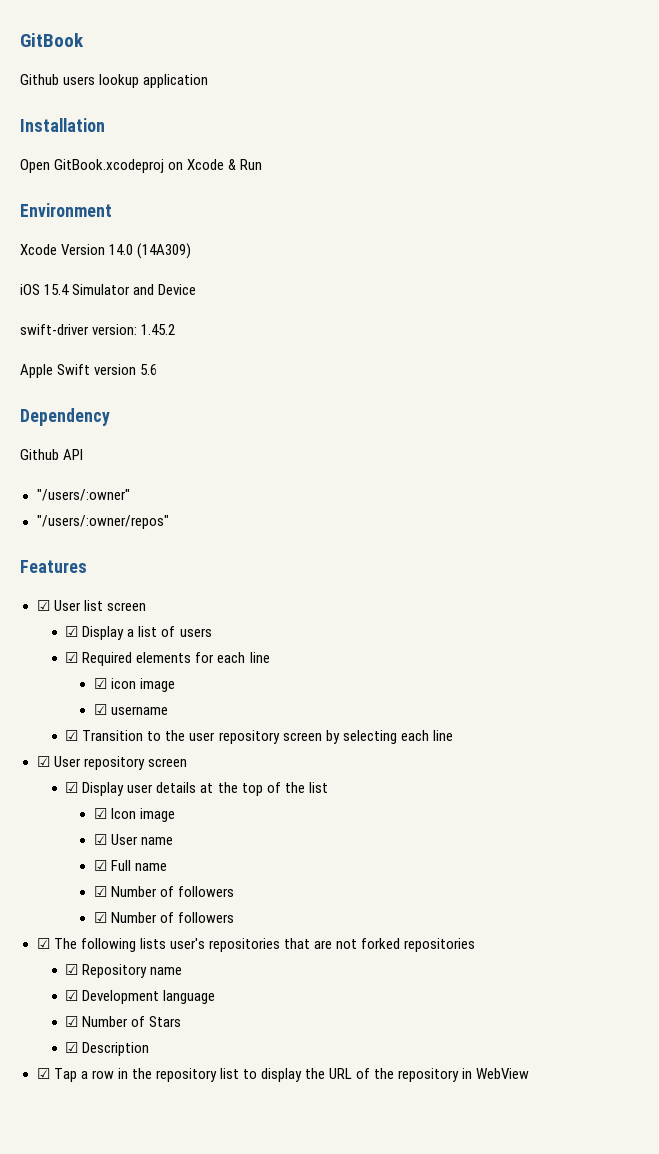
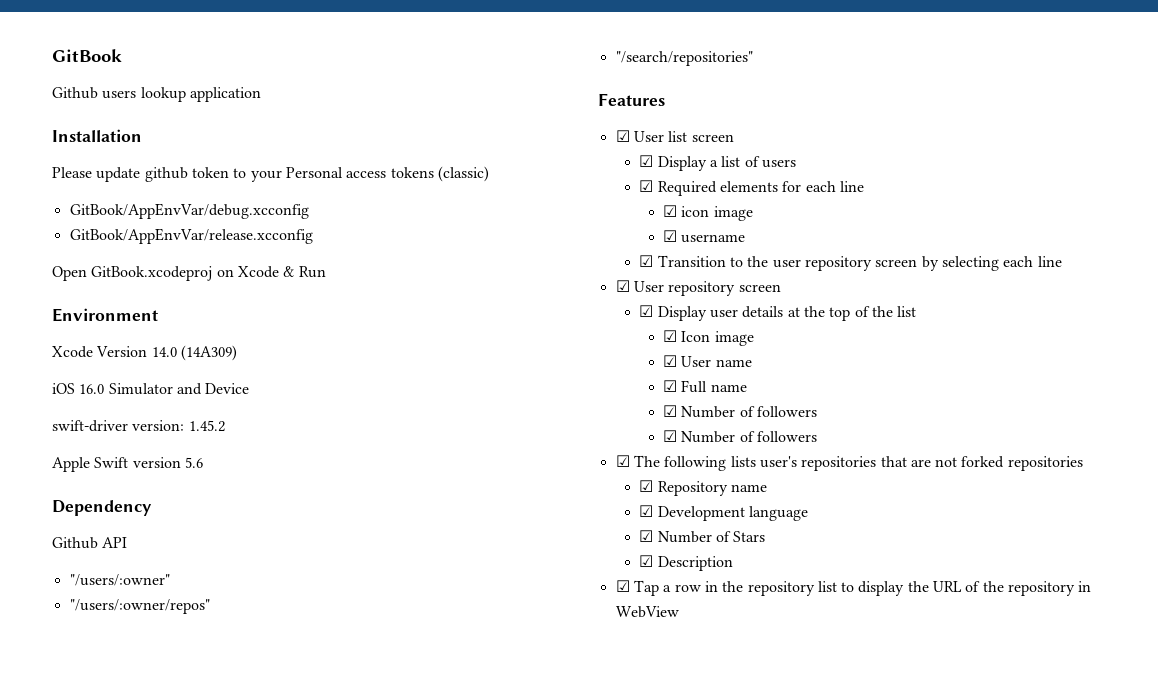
+ Please update github token to your Personal access tokens (classic)
+ GitBook/AppEnvVar/debug.xcconfig
+ GitBook/AppEnvVar/release.xcconfig
- iOS 15.4 Simulator and Device
+ iOS 16.0 Simulator and Device
+ "/search/repositories"

